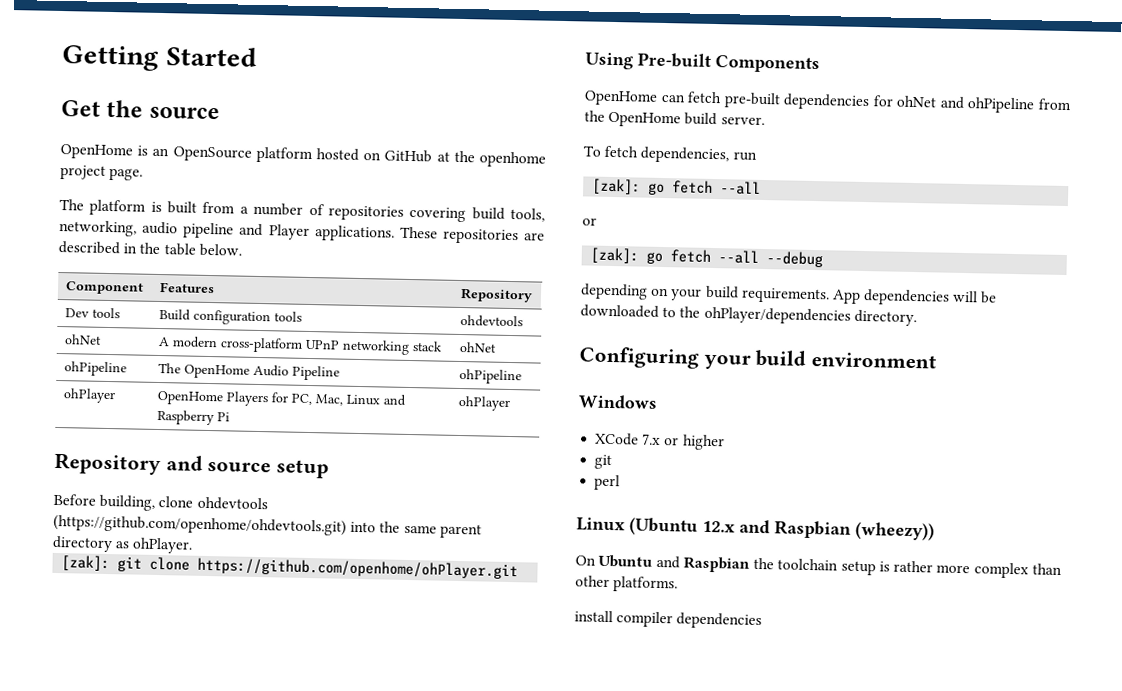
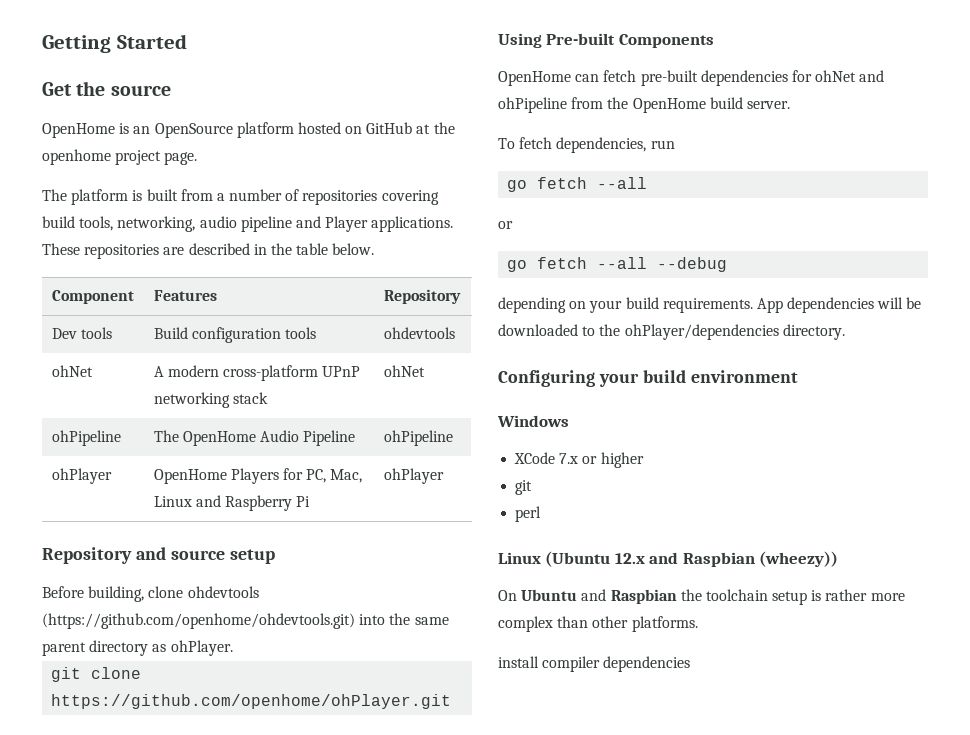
- [zak]: git clone https://github.com/openhome/ohPlayer.git
+ git clone https://github.com/openhome/ohPlayer.git
  To fetch dependencies, run
- [zak]: go fetch --all
+ go fetch --all
- [zak]: go fetch --all --debug
+ go fetch --all --debug

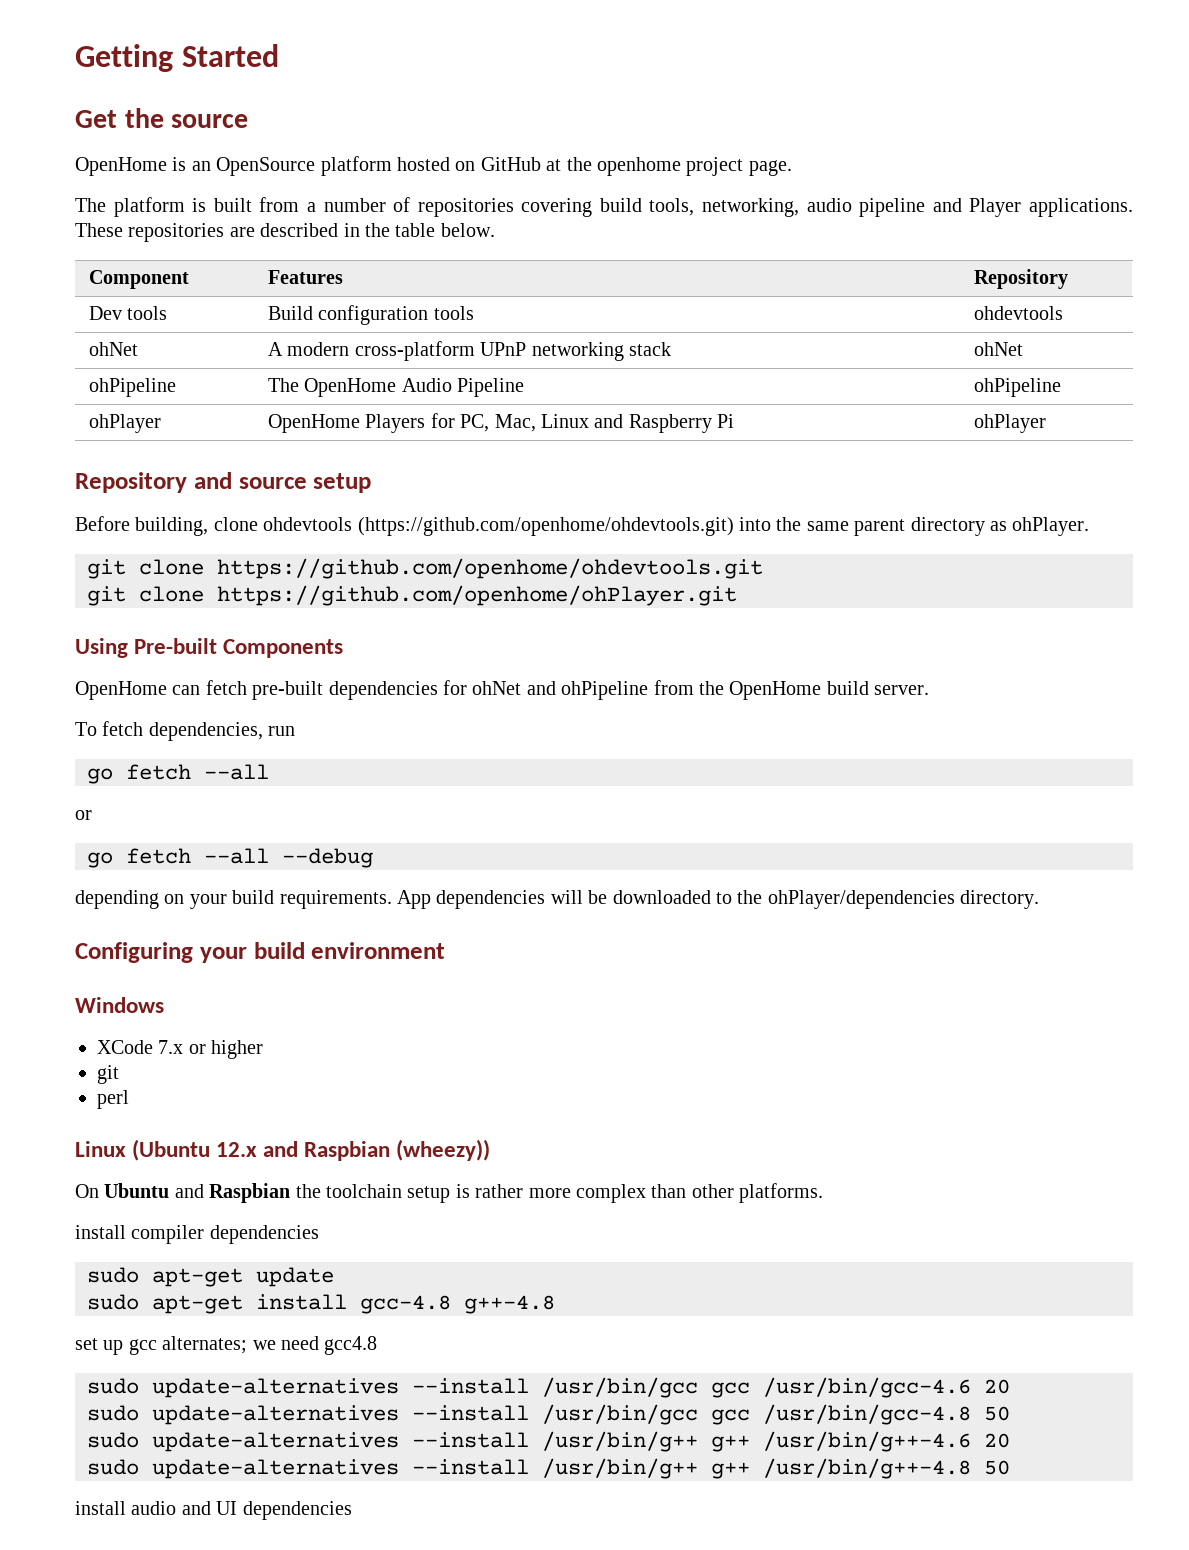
+ git clone https://github.com/openhome/ohdevtools.git
+ sudo apt-get update
+ sudo apt-get install gcc-4.8 g++-4.8
+ set up gcc alternates; we need gcc4.8
+ sudo update-alternatives --install /usr/bin/gcc gcc /usr/bin/gcc-4.6 20
+ sudo update-alternatives --install /usr/bin/gcc gcc /usr/bin/gcc-4.8 50
+ sudo update-alternatives --install /usr/bin/g++ g++ /usr/bin/g++-4.6 20
+ sudo update-alternatives --install /usr/bin/g++ g++ /usr/bin/g++-4.8 50
+ install audio and UI dependencies

